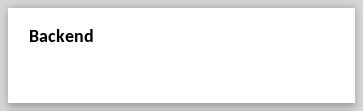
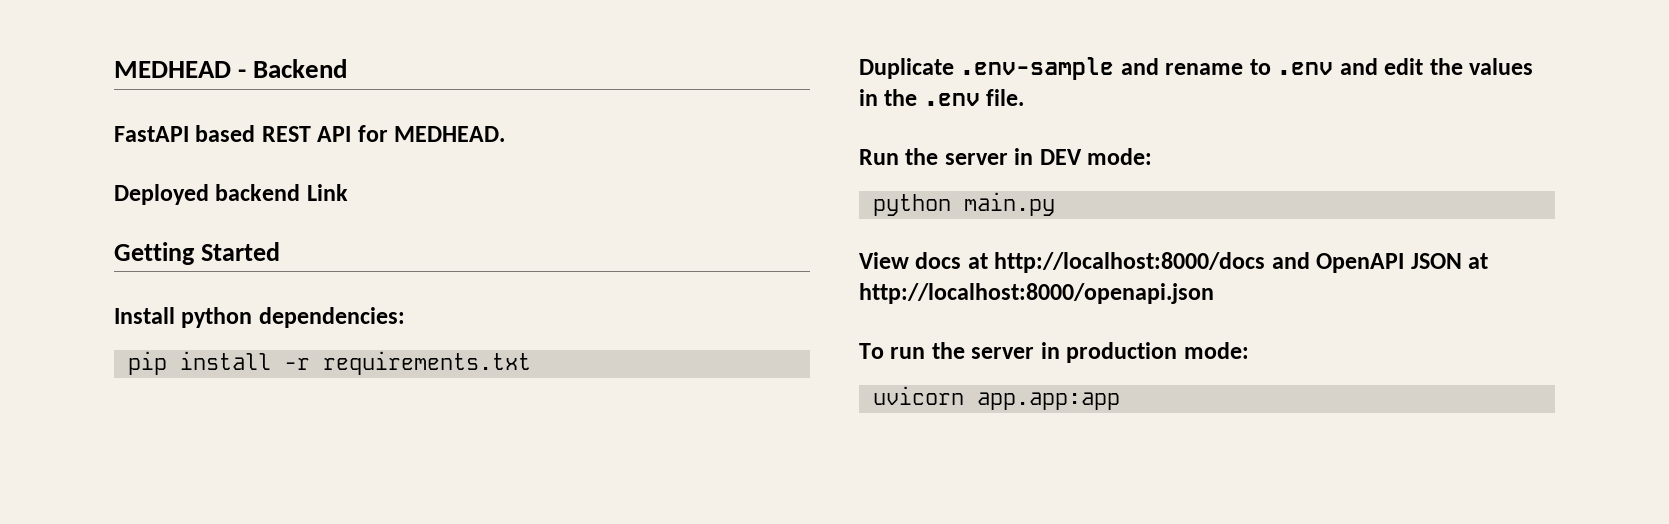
- Backend
+ MEDHEAD - Backend
+ FastAPI based REST API for MEDHEAD.
+ Deployed backend Link
+ Getting Started
+ Install python dependencies:
+ pip install -r requirements.txt
+ Duplicate .env-sample and rename to .env and edit the values in the .env file.
+ Run the server in DEV mode:
+ python main.py
+ View docs at http://localhost:8000/docs and OpenAPI JSON at http://localhost:8000/openapi.json
+ To run the server in production mode:
+ uvicorn app.app:app

